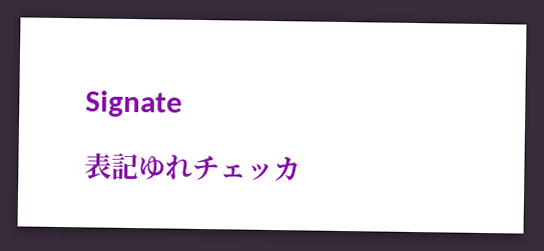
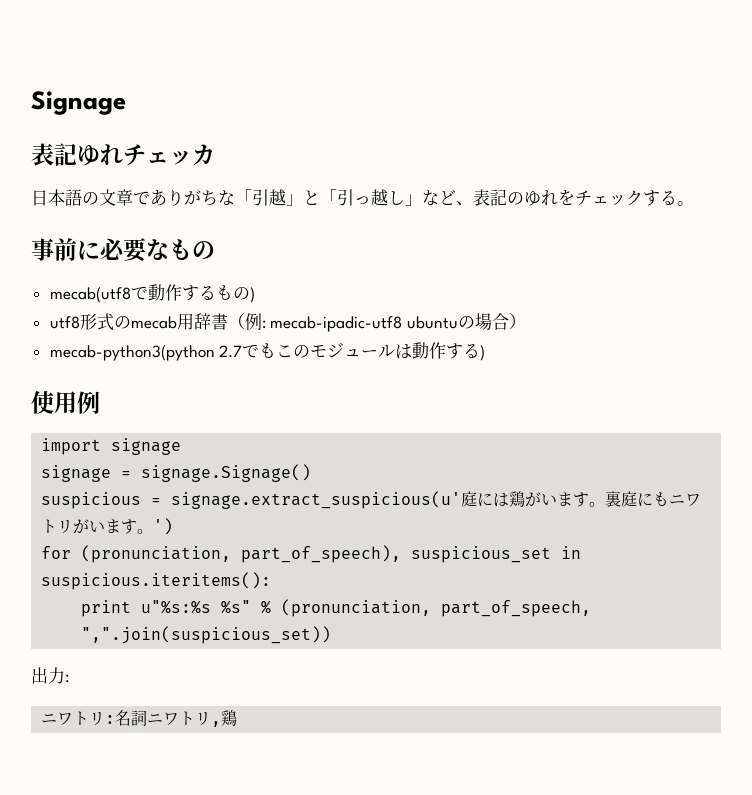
- Signate
+ Signage
+ 日本語の文章でありがちな「引越」と「引っ越し」など、表記のゆれをチェックする。
+ 事前に必要なもの
+ mecab(utf8で動作するもの)
+ utf8形式のmecab用辞書（例: mecab-ipadic-utf8 ubuntuの場合）
+ mecab-python3(python 2.7でもこのモジュールは動作する)
+ 使用例
+ import signage
+ signage = signage.Signage()
+ suspicious = signage.extract_suspicious(u'庭には鶏がいます。裏庭にもニワトリがいます。')
+ for (pronunciation, part_of_speech), suspicious_set in suspicious.iteritems():
+ print u"%s:%s %s" % (pronunciation, part_of_speech, ",".join(suspicious_set))
+ 出力:
+ ニワトリ:名詞ニワトリ,鶏

